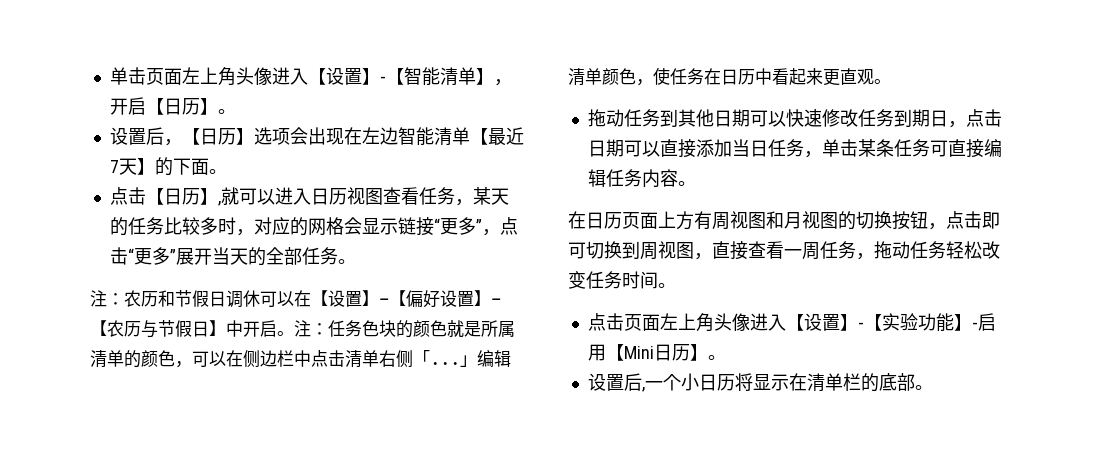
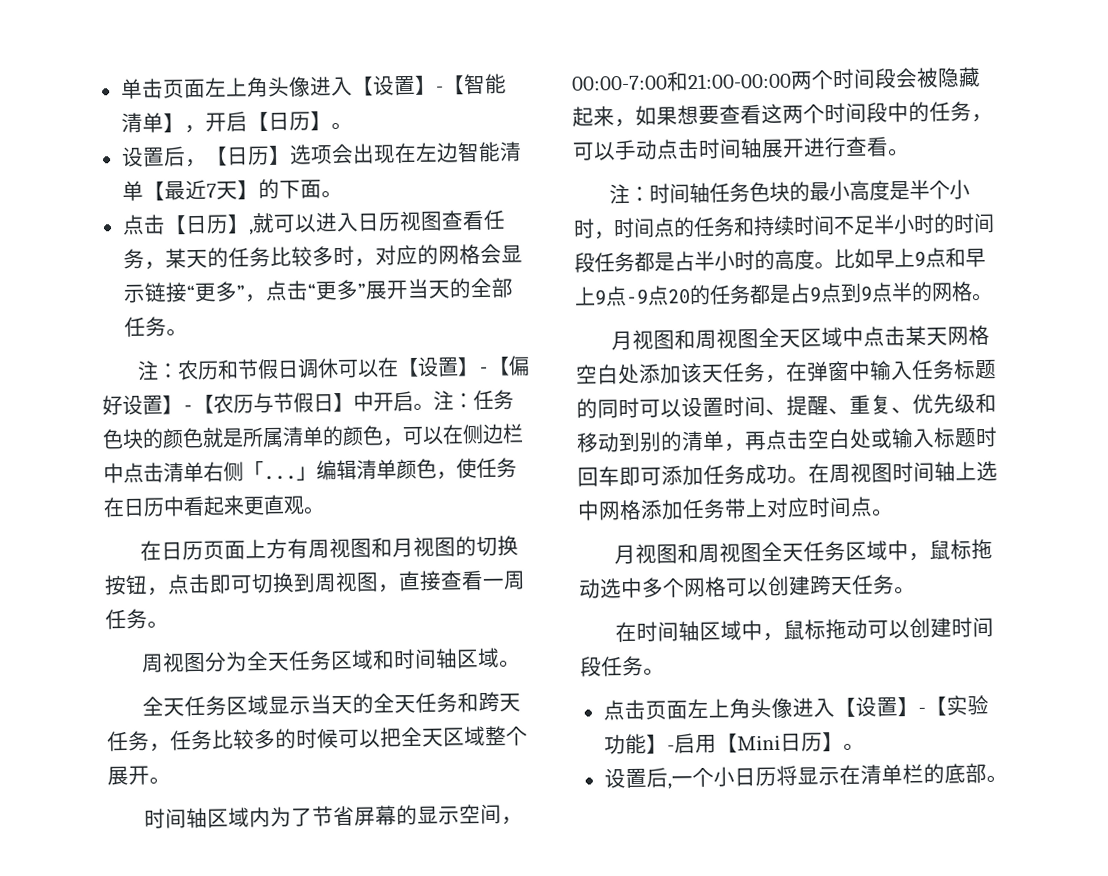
- 拖动任务到其他日期可以快速修改任务到期日，点击日期可以直接添加当日任务，单击某条任务可直接编辑任务内容。
- 在日历页面上方有周视图和月视图的切换按钮，点击即可切换到周视图，直接查看一周任务，拖动任务轻松改变任务时间。
+ 在日历页面上方有周视图和月视图的切换按钮，点击即可切换到周视图，直接查看一周任务。
+ 周视图分为全天任务区域和时间轴区域。
+ 全天任务区域显示当天的全天任务和跨天任务，任务比较多的时候可以把全天区域整个展开。
+ 时间轴区域内为了节省屏幕的显示空间，00:00-7:00和21:00-00:00两个时间段会被隐藏起来，如果想要查看这两个时间段中的任务，可以手动点击时间轴展开进行查看。
+ 注：时间轴任务色块的最小高度是半个小时，时间点的任务和持续时间不足半小时的时间段任务都是占半小时的高度。比如早上9点和早上9点-9点20的任务都是占9点到9点半的网格。
+ 月视图和周视图全天区域中点击某天网格空白处添加该天任务，在弹窗中输入任务标题的同时可以设置时间、提醒、重复、优先级和移动到别的清单，再点击空白处或输入标题时回车即可添加任务成功。在周视图时间轴上选中网格添加任务带上对应时间点。
+ 月视图和周视图全天任务区域中，鼠标拖动选中多个网格可以创建跨天任务。
+ 在时间轴区域中，鼠标拖动可以创建时间段任务。

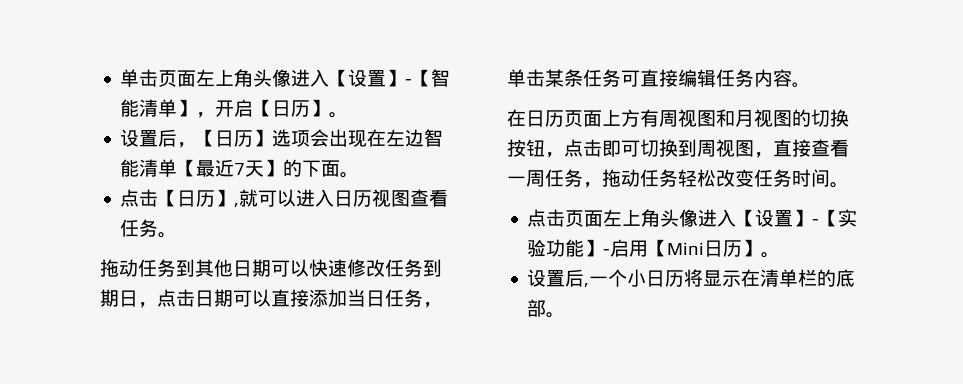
- 点击【日历】,就可以进入日历视图查看任务，某天的任务比较多时，对应的网格会显示链接“更多”，点击“更多”展开当天的全部任务。
- 注：农历和节假日调休可以在【设置】-【偏好设置】-【农历与节假日】中开启。注：任务色块的颜色就是所属清单的颜色，可以在侧边栏中点击清单右侧「...」编辑清单颜色，使任务在日历中看起来更直观。
+ 点击【日历】,就可以进入日历视图查看任务。
+ 拖动任务到其他日期可以快速修改任务到期日，点击日期可以直接添加当日任务，单击某条任务可直接编辑任务内容。
- 在日历页面上方有周视图和月视图的切换按钮，点击即可切换到周视图，直接查看一周任务。
- 周视图分为全天任务区域和时间轴区域。
- 全天任务区域显示当天的全天任务和跨天任务，任务比较多的时候可以把全天区域整个展开。
- 时间轴区域内为了节省屏幕的显示空间，00:00-7:00和21:00-00:00两个时间段会被隐藏起来，如果想要查看这两个时间段中的任务，可以手动点击时间轴展开进行查看。
- 注：时间轴任务色块的最小高度是半个小时，时间点的任务和持续时间不足半小时的时间段任务都是占半小时的高度。比如早上9点和早上9点-9点20的任务都是占9点到9点半的网格。
- 月视图和周视图全天区域中点击某天网格空白处添加该天任务，在弹窗中输入任务标题的同时可以设置时间、提醒、重复、优先级和移动到别的清单，再点击空白处或输入标题时回车即可添加任务成功。在周视图时间轴上选中网格添加任务带上对应时间点。
- 月视图和周视图全天任务区域中，鼠标拖动选中多个网格可以创建跨天任务。
- 在时间轴区域中，鼠标拖动可以创建时间段任务。
+ 在日历页面上方有周视图和月视图的切换按钮，点击即可切换到周视图，直接查看一周任务，拖动任务轻松改变任务时间。

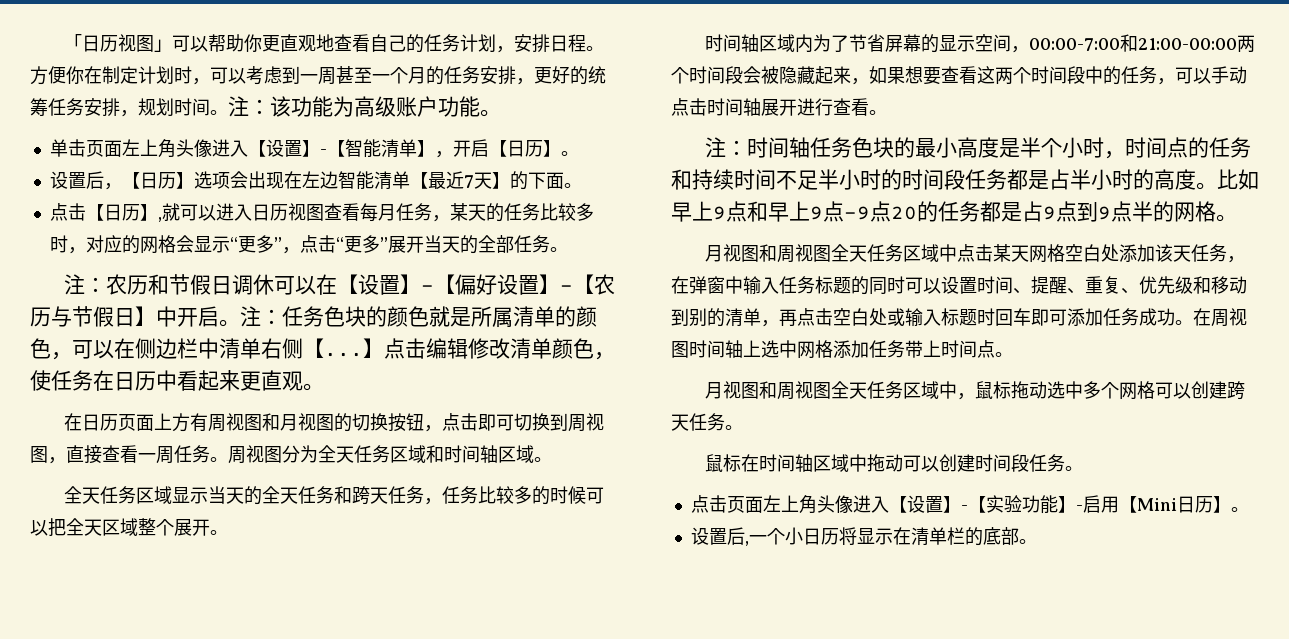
+ 「日历视图」可以帮助你更直观地查看自己的任务计划，安排日程。方便你在制定计划时，可以考虑到一周甚至一个月的任务安排，更好的统筹任务安排，规划时间。注：该功能为高级账户功能。
- 点击【日历】,就可以进入日历视图查看任务。
- 拖动任务到其他日期可以快速修改任务到期日，点击日期可以直接添加当日任务，单击某条任务可直接编辑任务内容。
+ 点击【日历】,就可以进入日历视图查看每月任务，某天的任务比较多时，对应的网格会显示“更多”，点击“更多”展开当天的全部任务。
+ 注：农历和节假日调休可以在【设置】-【偏好设置】-【农历与节假日】中开启。注：任务色块的颜色就是所属清单的颜色，可以在侧边栏中清单右侧【...】点击编辑修改清单颜色，使任务在日历中看起来更直观。
- 在日历页面上方有周视图和月视图的切换按钮，点击即可切换到周视图，直接查看一周任务，拖动任务轻松改变任务时间。
+ 在日历页面上方有周视图和月视图的切换按钮，点击即可切换到周视图，直接查看一周任务。周视图分为全天任务区域和时间轴区域。
+ 全天任务区域显示当天的全天任务和跨天任务，任务比较多的时候可以把全天区域整个展开。
+ 时间轴区域内为了节省屏幕的显示空间，00:00-7:00和21:00-00:00两个时间段会被隐藏起来，如果想要查看这两个时间段中的任务，可以手动点击时间轴展开进行查看。
+ 注：时间轴任务色块的最小高度是半个小时，时间点的任务和持续时间不足半小时的时间段任务都是占半小时的高度。比如早上9点和早上9点-9点20的任务都是占9点到9点半的网格。
+ 月视图和周视图全天任务区域中点击某天网格空白处添加该天任务，在弹窗中输入任务标题的同时可以设置时间、提醒、重复、优先级和移动到别的清单，再点击空白处或输入标题时回车即可添加任务成功。在周视图时间轴上选中网格添加任务带上时间点。
+ 月视图和周视图全天任务区域中，鼠标拖动选中多个网格可以创建跨天任务。
+ 鼠标在时间轴区域中拖动可以创建时间段任务。

